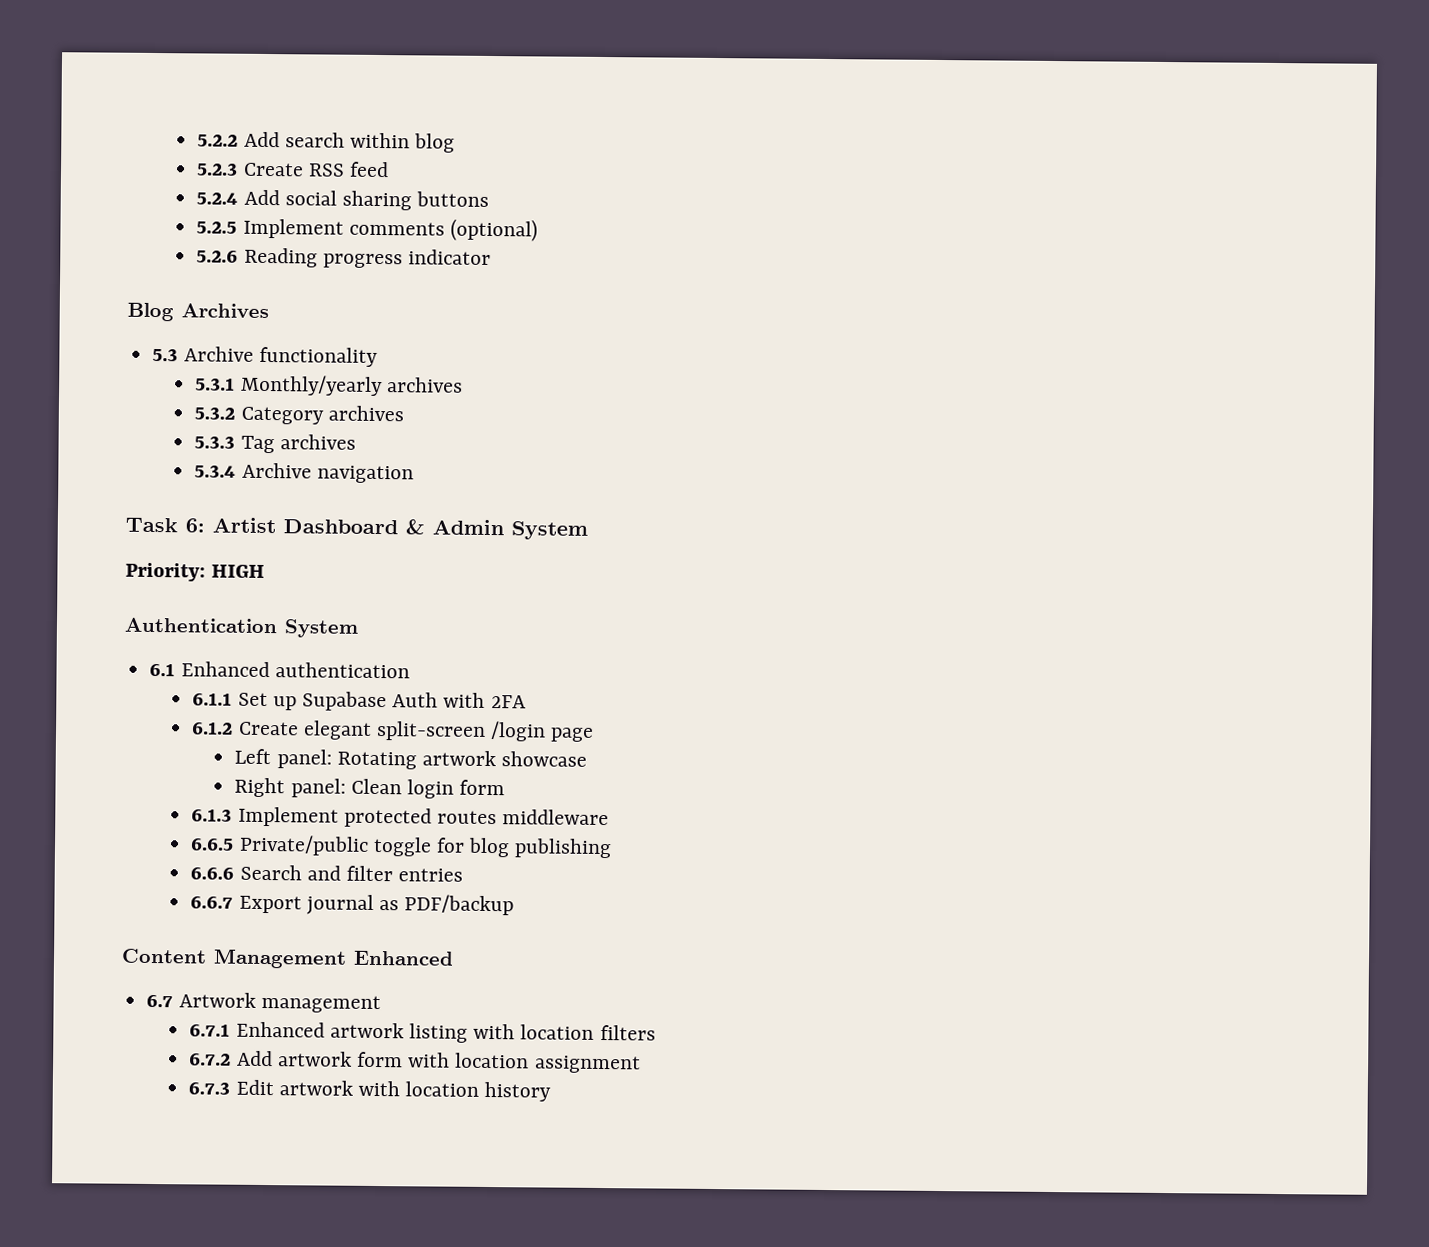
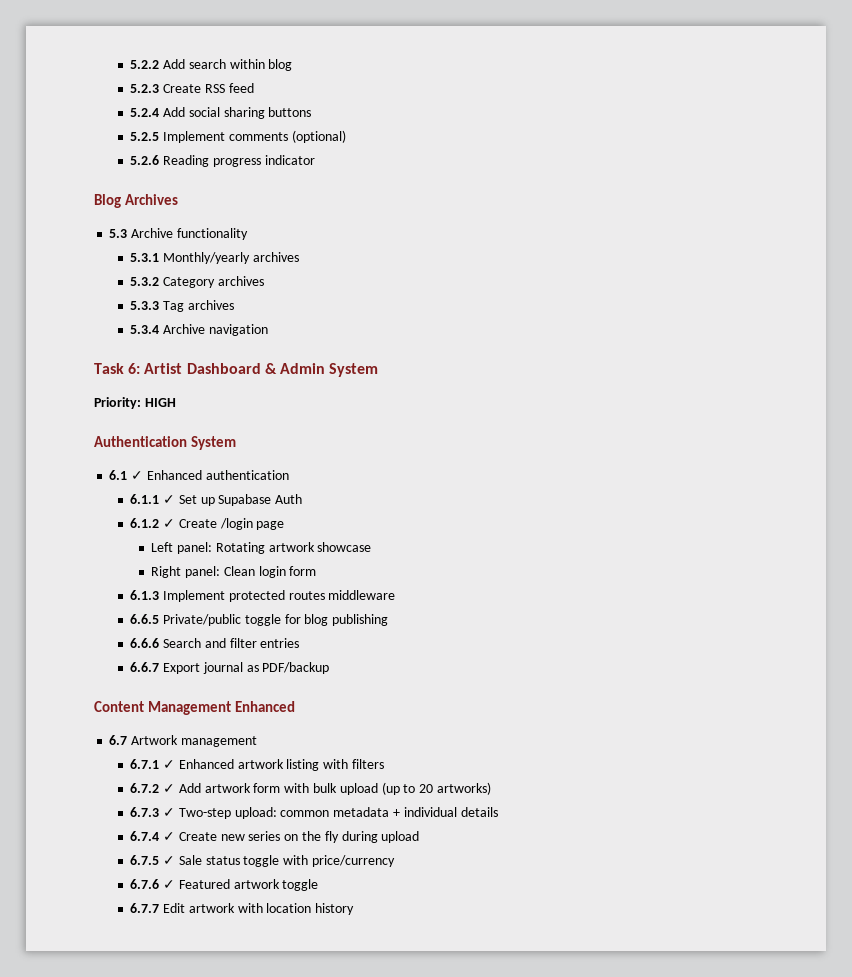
- 6.1 Enhanced authentication
+ 6.1 ✓ Enhanced authentication
- 6.1.1 Set up Supabase Auth with 2FA
+ 6.1.1 ✓ Set up Supabase Auth
- 6.1.2 Create elegant split-screen /login page
+ 6.1.2 ✓ Create /login page
- 6.7.1 Enhanced artwork listing with location filters
+ 6.7.1 ✓ Enhanced artwork listing with filters
- 6.7.2 Add artwork form with location assignment
- 6.7.3 Edit artwork with location history
+ 6.7.2 ✓ Add artwork form with bulk upload (up to 20 artworks)
+ 6.7.3 ✓ Two-step upload: common metadata + individual details
+ 6.7.4 ✓ Create new series on the fly during upload
+ 6.7.5 ✓ Sale status toggle with price/currency
+ 6.7.6 ✓ Featured artwork toggle
+ 6.7.7 Edit artwork with location history

